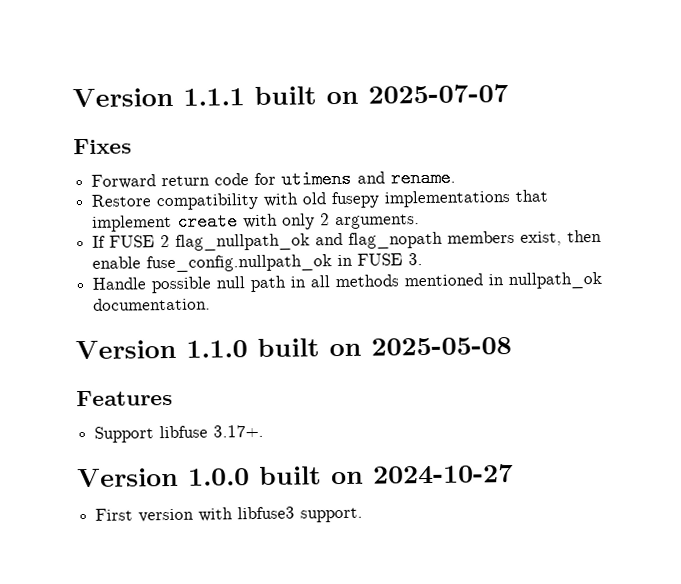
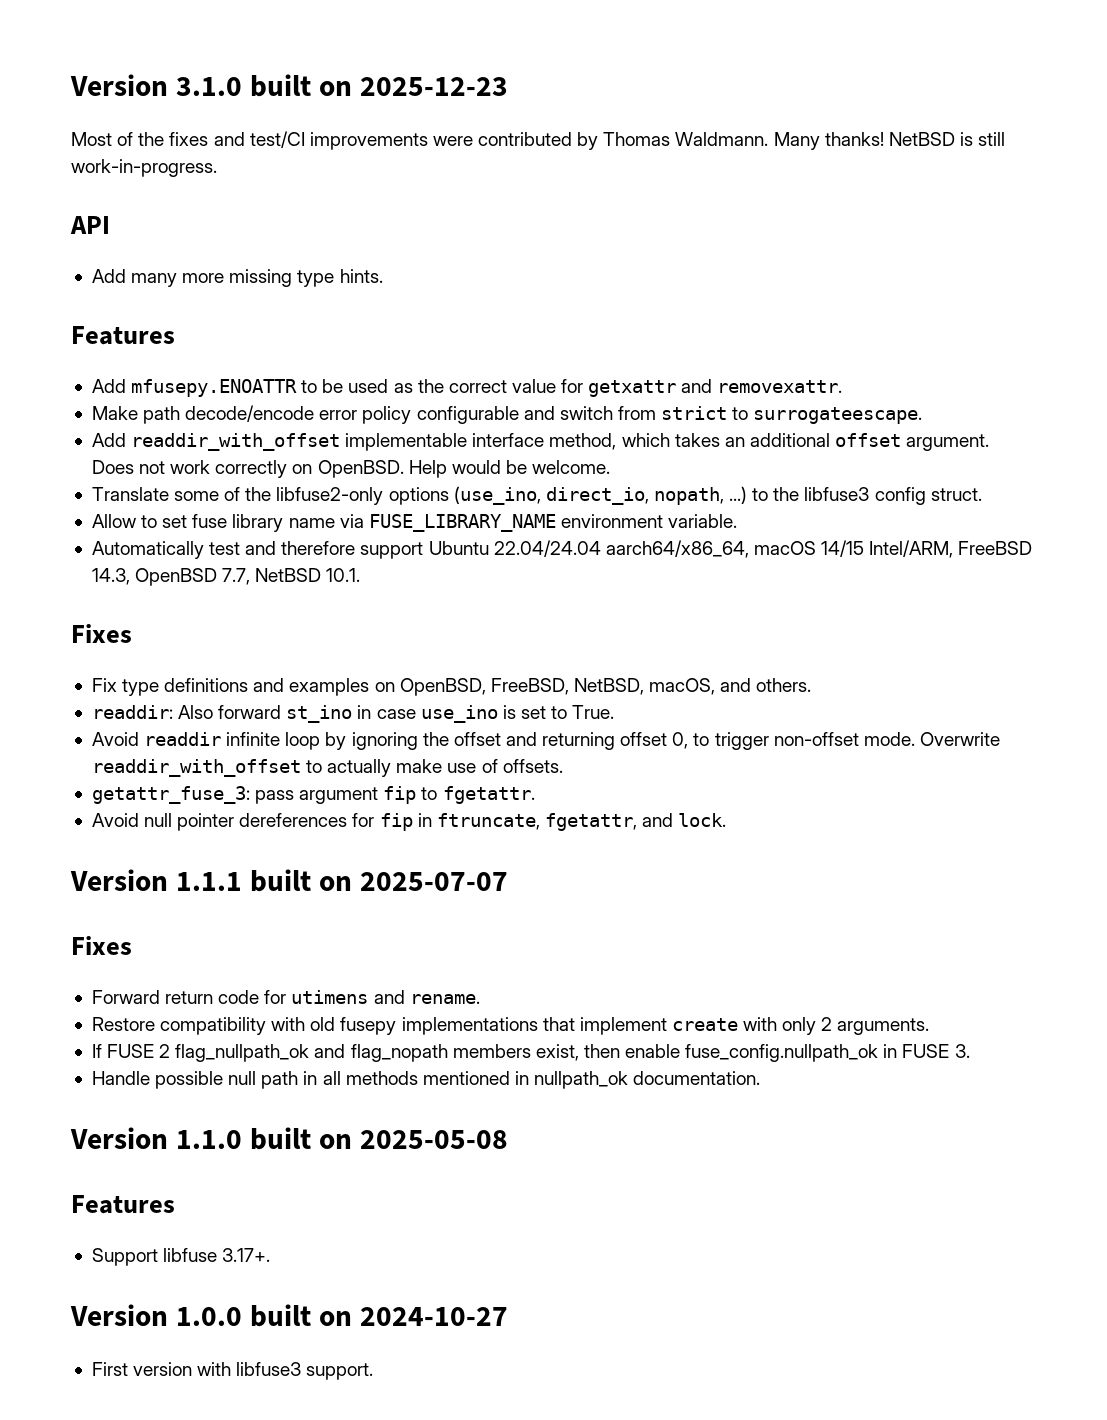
+ Version 3.1.0 built on 2025-12-23
+ Most of the fixes and test/CI improvements were contributed by Thomas Waldmann. Many thanks! NetBSD is still work-in-progress.
+ API
+ Add many more missing type hints.
+ Features
+ Add mfusepy.ENOATTR to be used as the correct value for getxattr and removexattr.
+ Make path decode/encode error policy configurable and switch from strict to surrogateescape.
+ Add readdir_with_offset implementable interface method, which takes an additional offset argument. Does not work correctly on OpenBSD. Help would be welcome.
+ Translate some of the libfuse2-only options (use_ino, direct_io, nopath, ...) to the libfuse3 config struct.
+ Allow to set fuse library name via FUSE_LIBRARY_NAME environment variable.
+ Automatically test and therefore support Ubuntu 22.04/24.04 aarch64/x86_64, macOS 14/15 Intel/ARM, FreeBSD 14.3, OpenBSD 7.7, NetBSD 10.1.
+ Fixes
+ Fix type definitions and examples on OpenBSD, FreeBSD, NetBSD, macOS, and others.
+ readdir: Also forward st_ino in case use_ino is set to True.
+ Avoid readdir infinite loop by ignoring the offset and returning offset 0, to trigger non-offset mode. Overwrite readdir_with_offset to actually make use of offsets.
+ getattr_fuse_3: pass argument fip to fgetattr.
+ Avoid null pointer dereferences for fip in ftruncate, fgetattr, and lock.

